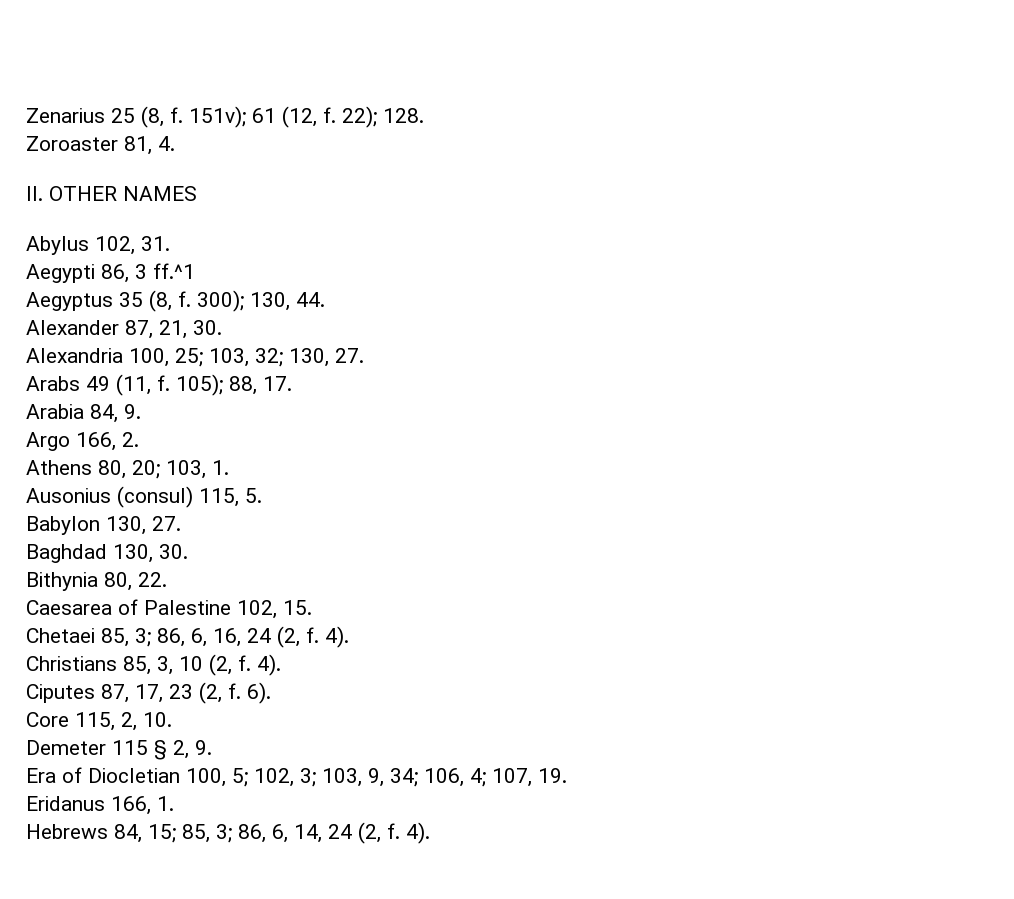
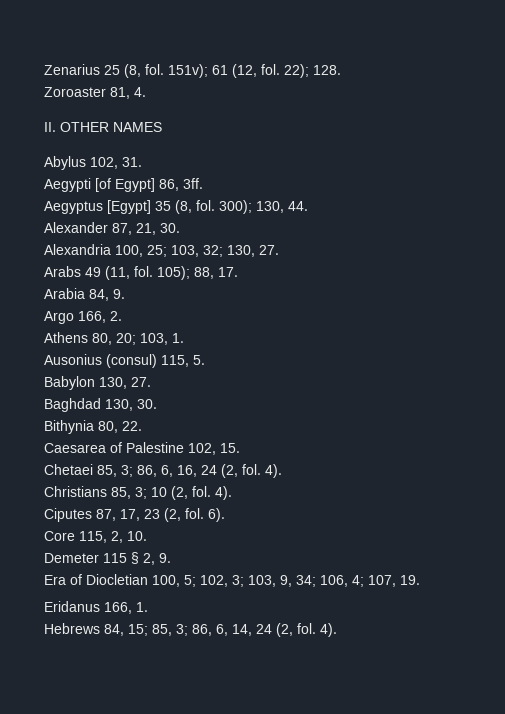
- Zenarius 25 (8, f.
+ Zenarius 25 (8, fol.
- 151v); 61 (12, f.
+ 151v); 61 (12, fol.
- Aegypti 86, 3 ff.^1
+ Aegypti [of Egypt] 86, 3ff.
- Aegyptus 35 (8, f.
+ Aegyptus [Egypt] 35 (8, fol.
- Arabs 49 (11, f.
+ Arabs 49 (11, fol.
- Chetaei 85, 3; 86, 6, 16, 24 (2, f.
+ Chetaei 85, 3; 86, 6, 16, 24 (2, fol.
- Christians 85, 3, 10 (2, f.
+ Christians 85, 3; 10 (2, fol.
- Ciputes 87, 17, 23 (2, f.
+ Ciputes 87, 17, 23 (2, fol.
- Hebrews 84, 15; 85, 3; 86, 6, 14, 24 (2, f.
+ Hebrews 84, 15; 85, 3; 86, 6, 14, 24 (2, fol.

